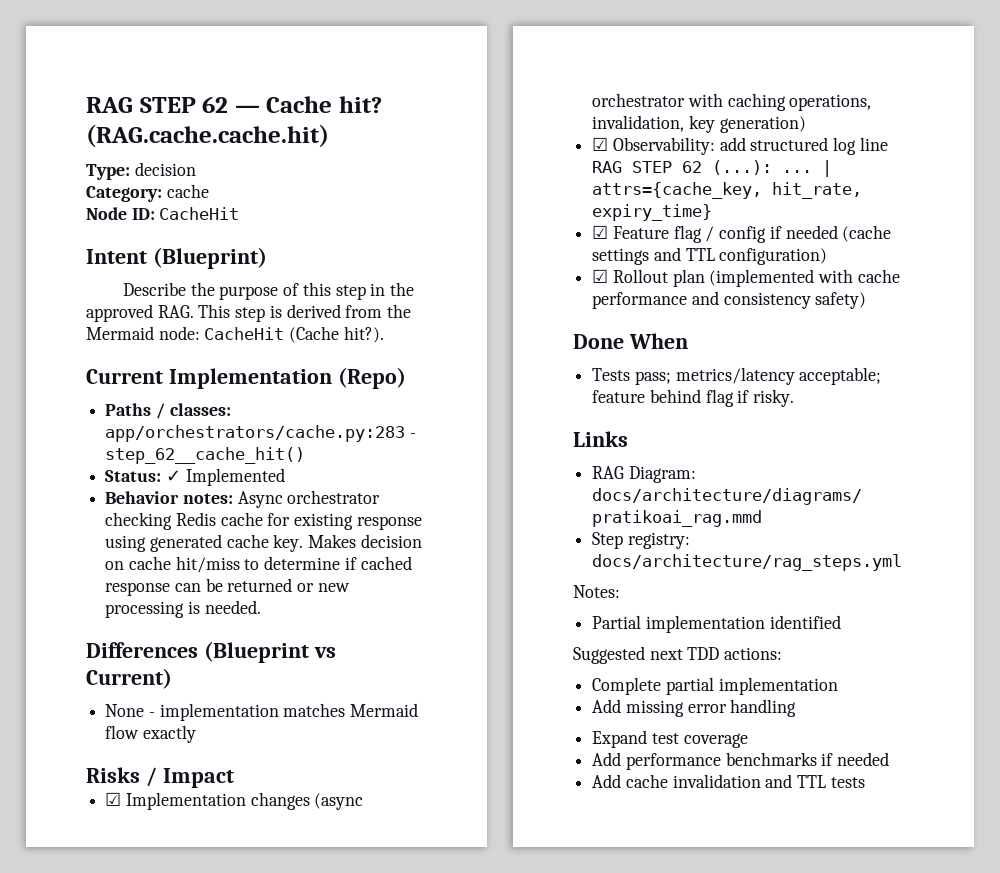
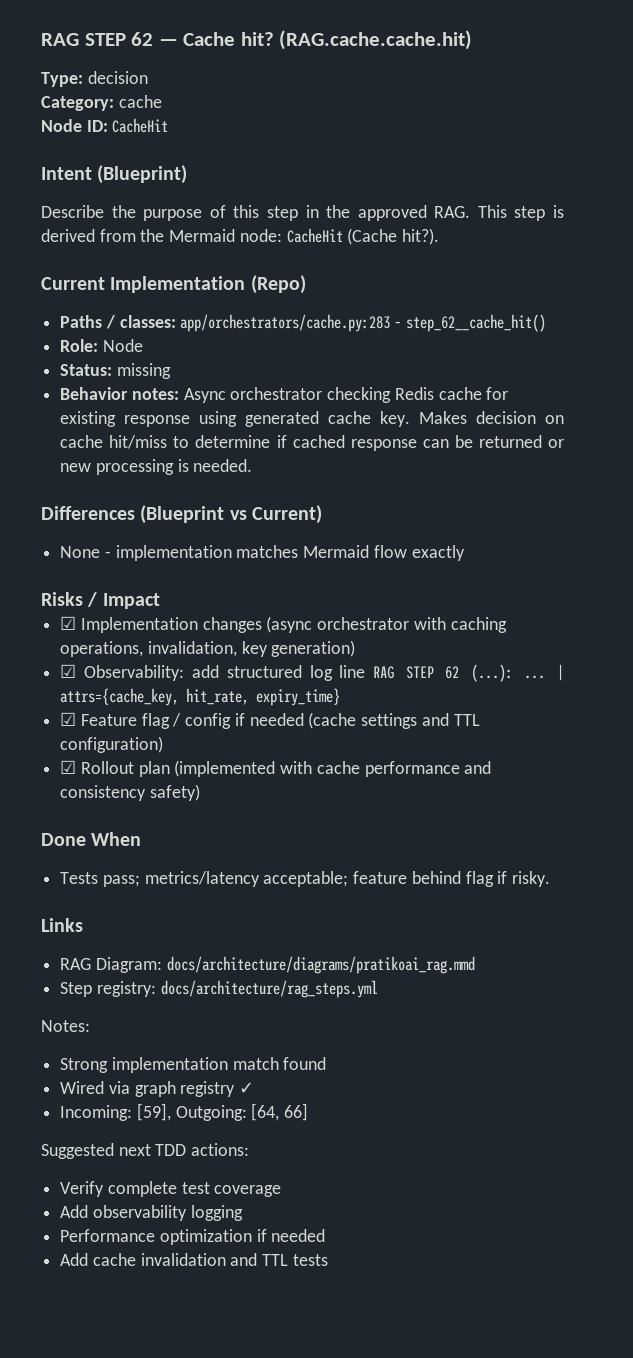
+ Role: Node
- Status: ✓ Implemented
+ Status: missing
- Partial implementation identified
+ Strong implementation match found
+ Wired via graph registry ✓
+ Incoming: [59], Outgoing: [64, 66]
  Suggested next TDD actions:
- Complete partial implementation
- Add missing error handling
- Expand test coverage
+ Verify complete test coverage
- Add performance benchmarks if needed
+ Add observability logging
+ Performance optimization if needed

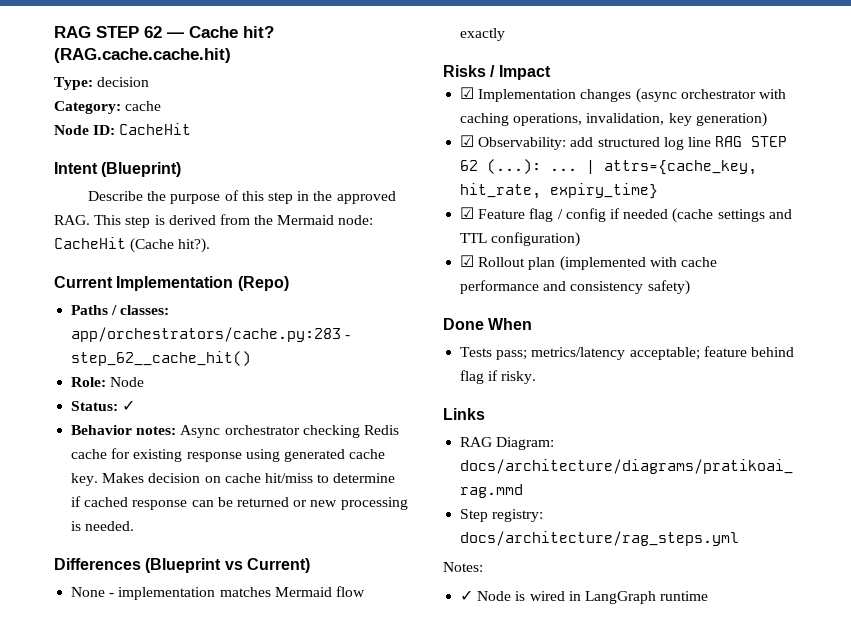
- Status: missing
+ Status: ✓
- Strong implementation match found
- Wired via graph registry ✓
- Incoming: [59], Outgoing: [64, 66]
- Suggested next TDD actions:
- Verify complete test coverage
- Add observability logging
- Performance optimization if needed
- Add cache invalidation and TTL tests
+ ✓ Node is wired in LangGraph runtime

